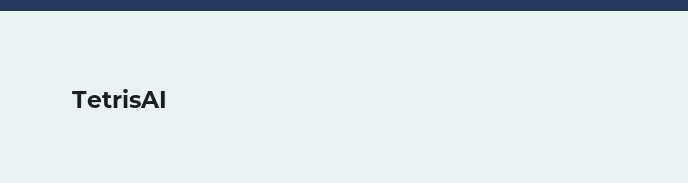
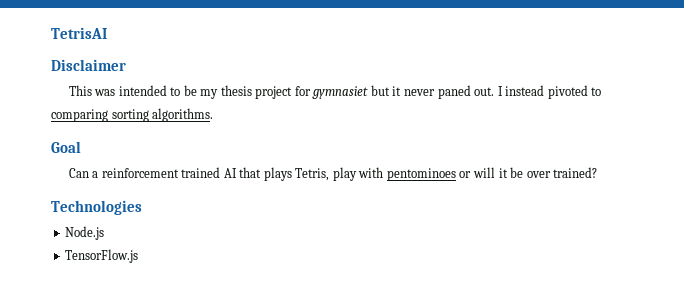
+ Disclaimer
+ This was intended to be my thesis project for gymnasiet but it never paned out. I instead pivoted to comparing sorting algorithms.
+ Goal
+ Can a reinforcement trained AI that plays Tetris, play with pentominoes or will it be over trained?
+ Technologies
+ Node.js
+ TensorFlow.js

